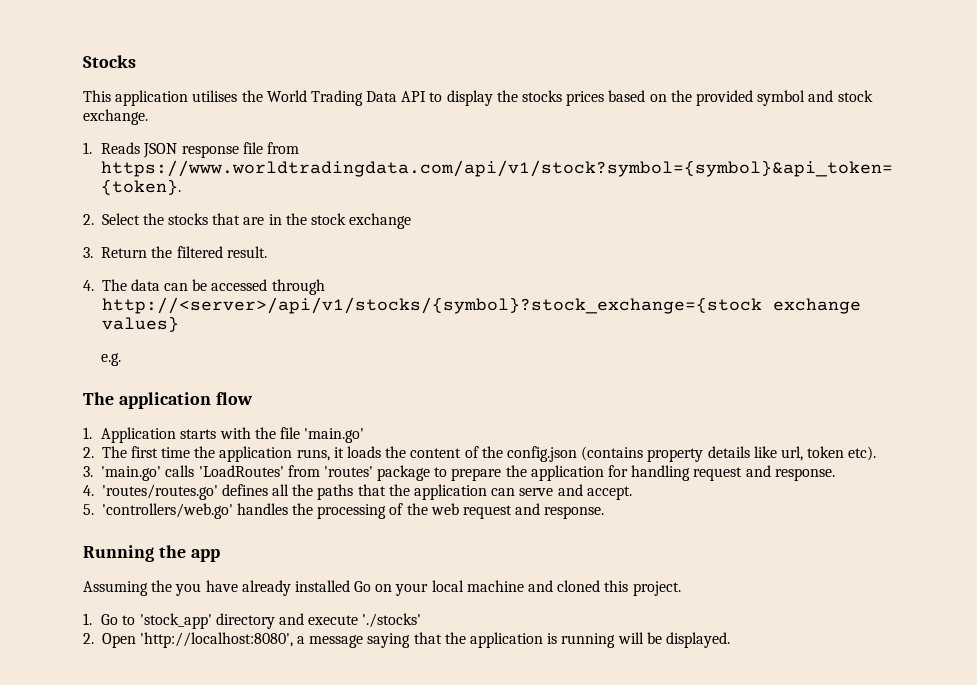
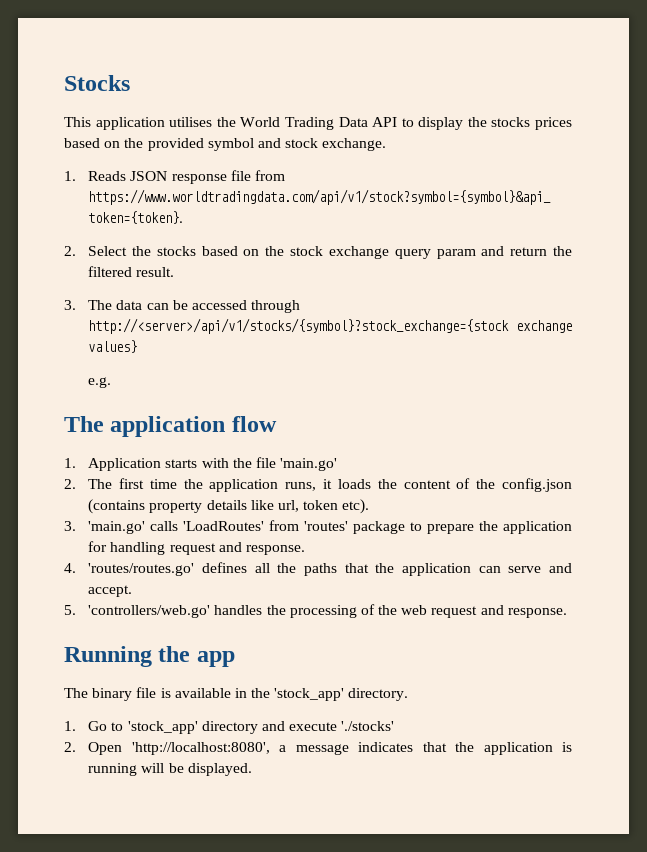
- 2. Select the stocks that are in the stock exchange
- 3. Return the filtered result.
+ 2. Select the stocks based on the stock exchange query param and return the filtered result.
- 4. The data can be accessed through http://<server>/api/v1/stocks/{symbol}?stock_exchange={stock exchange values}
+ 3. The data can be accessed through http://<server>/api/v1/stocks/{symbol}?stock_exchange={stock exchange values}
- Assuming the you have already installed Go on your local machine and cloned this project.
+ The binary file is available in the 'stock_app' directory.
- 2. Open 'http://localhost:8080', a message saying that the application is running will be displayed.
+ 2. Open 'http://localhost:8080', a message indicates that the application is running will be displayed.

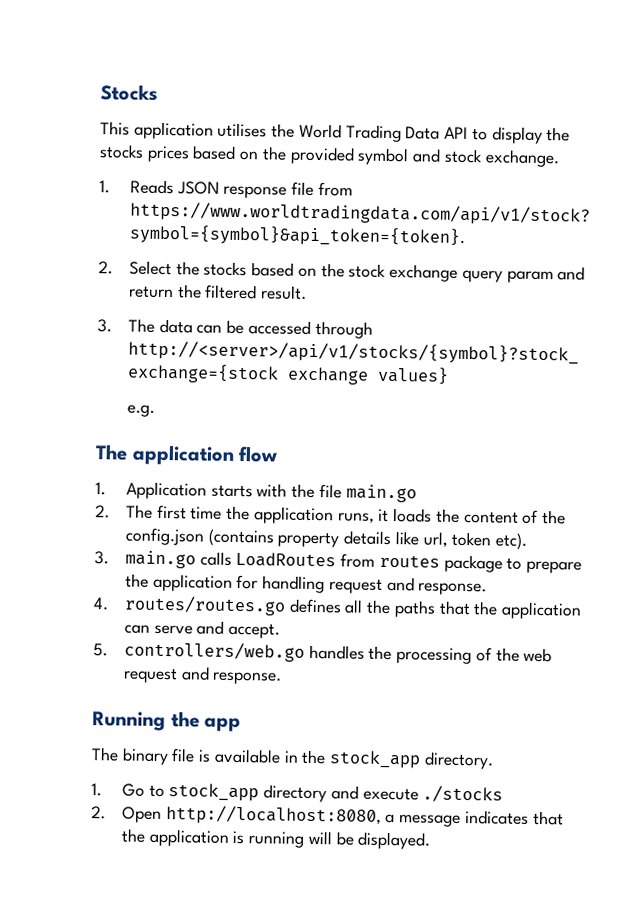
- 1. Application starts with the file 'main.go'
+ 1. Application starts with the file main.go
- 3. 'main.go' calls 'LoadRoutes' from 'routes' package to prepare the application for handling request and response.
+ 3. main.go calls LoadRoutes from routes package to prepare the application for handling request and response.
- 4. 'routes/routes.go' defines all the paths that the application can serve and accept.
+ 4. routes/routes.go defines all the paths that the application can serve and accept.
- 5. 'controllers/web.go' handles the processing of the web request and response.
+ 5. controllers/web.go handles the processing of the web request and response.
- The binary file is available in the 'stock_app' directory.
+ The binary file is available in the stock_app directory.
- 1. Go to 'stock_app' directory and execute './stocks'
+ 1. Go to stock_app directory and execute ./stocks
- 2. Open 'http://localhost:8080', a message indicates that the application is running will be displayed.
+ 2. Open http://localhost:8080, a message indicates that the application is running will be displayed.

